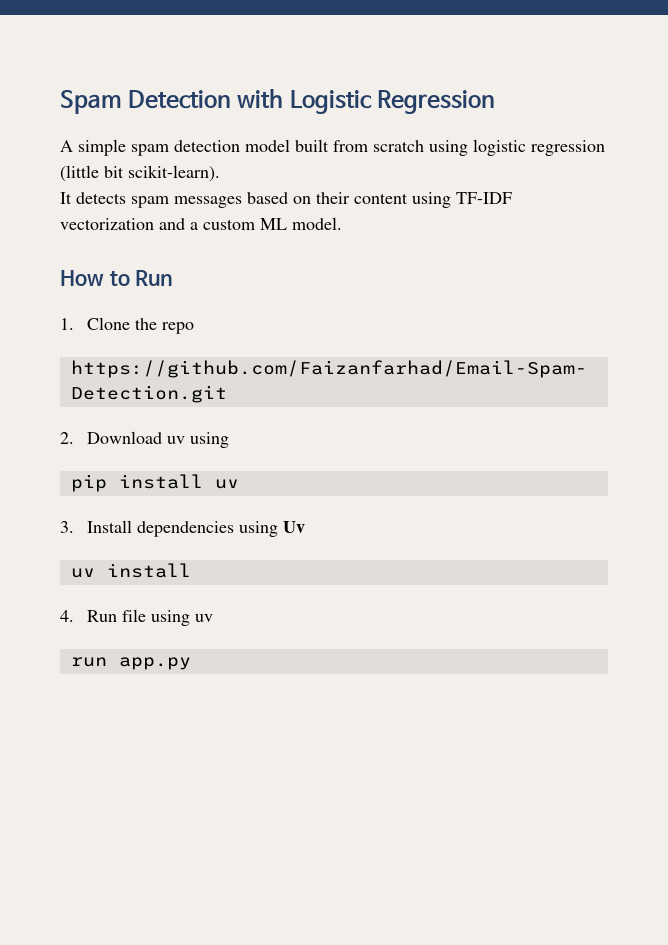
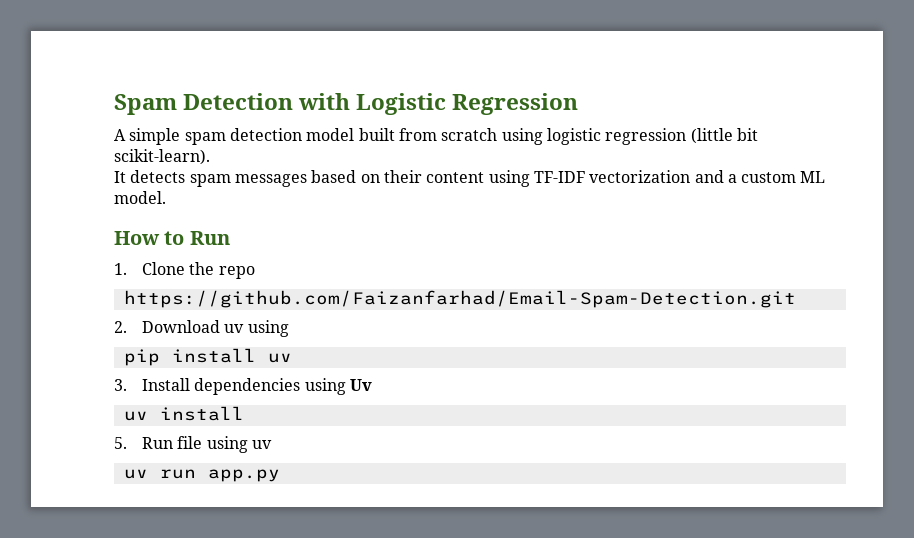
- 4. Run file using uv
+ 5. Run file using uv
- run app.py
+ uv run app.py

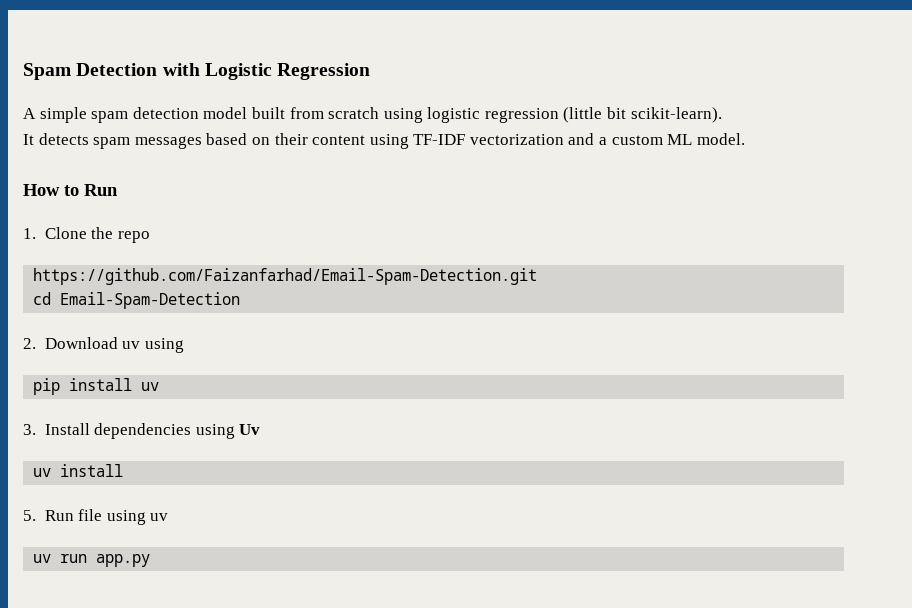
+ cd Email-Spam-Detection

